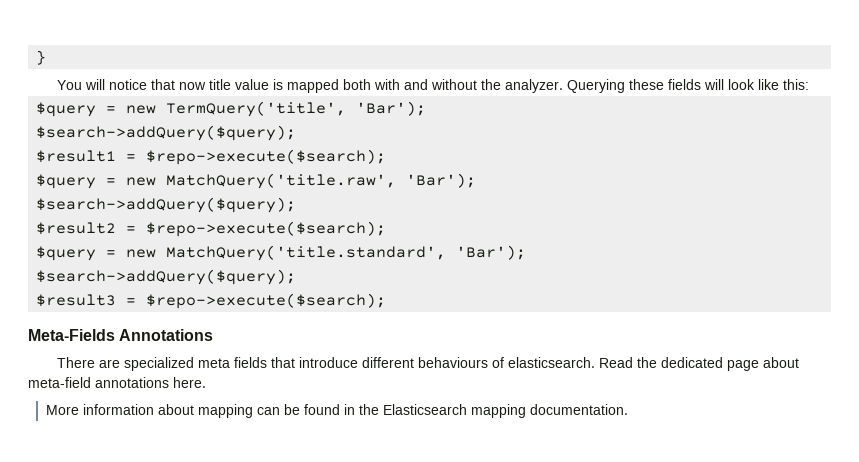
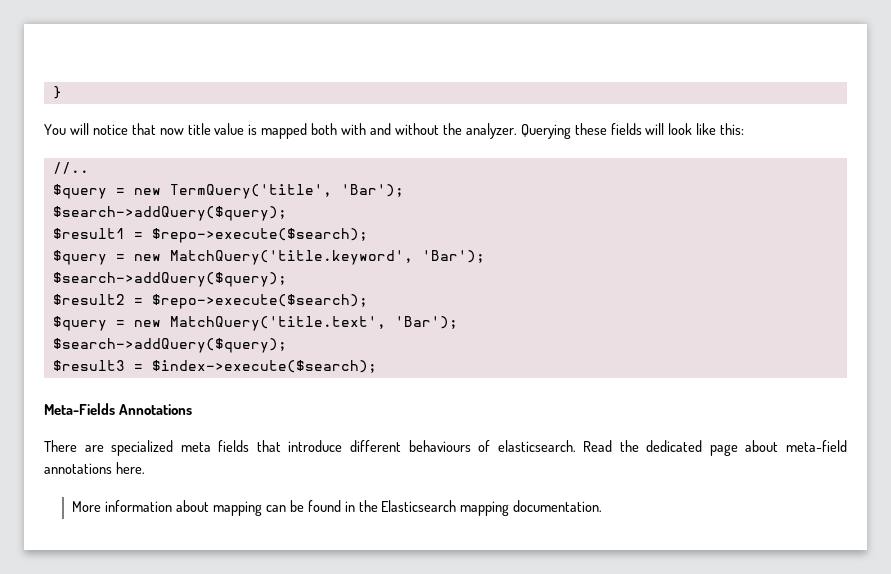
+ //..
- $query = new MatchQuery('title.raw', 'Bar');
+ $query = new MatchQuery('title.keyword', 'Bar');
- $query = new MatchQuery('title.standard', 'Bar');
+ $query = new MatchQuery('title.text', 'Bar');
- $result3 = $repo->execute($search);
+ $result3 = $index->execute($search);

